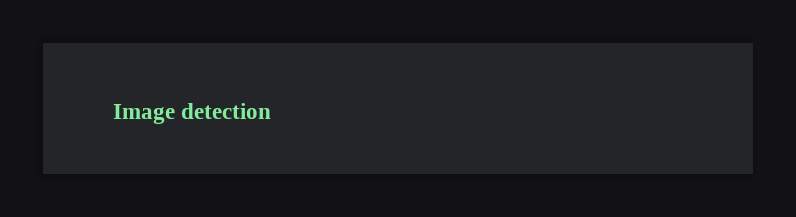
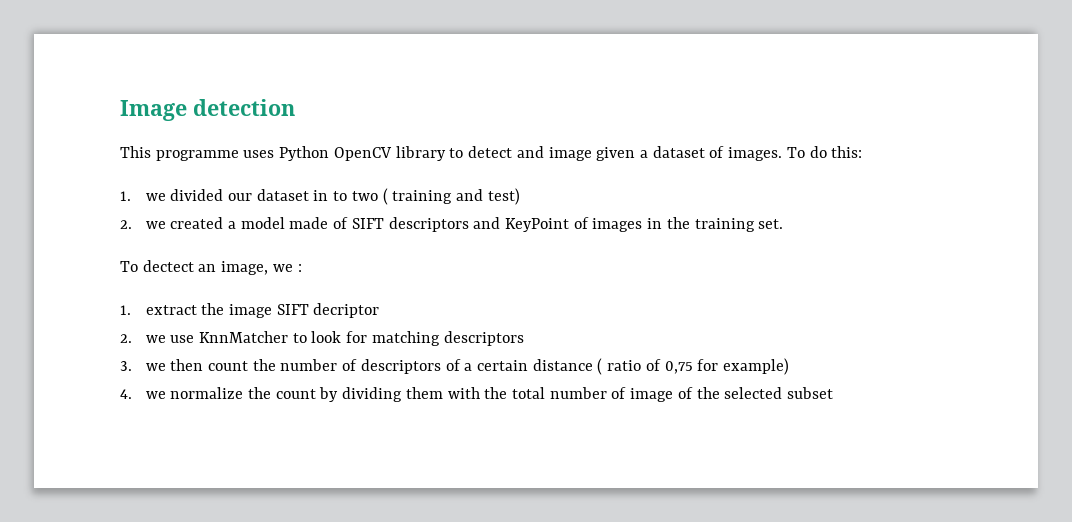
+ This programme uses Python OpenCV library to detect and image given a dataset of images. To do this:
+ 1. we divided our dataset in to two ( training and test)
+ 2. we created a model made of SIFT descriptors and KeyPoint of images in the training set.
+ To dectect an image, we :
+ 1. extract the image SIFT decriptor
+ 2. we use KnnMatcher to look for matching descriptors
+ 3. we then count the number of descriptors of a certain distance ( ratio of 0,75 for example)
+ 4. we normalize the count by dividing them with the total number of image of the selected subset

